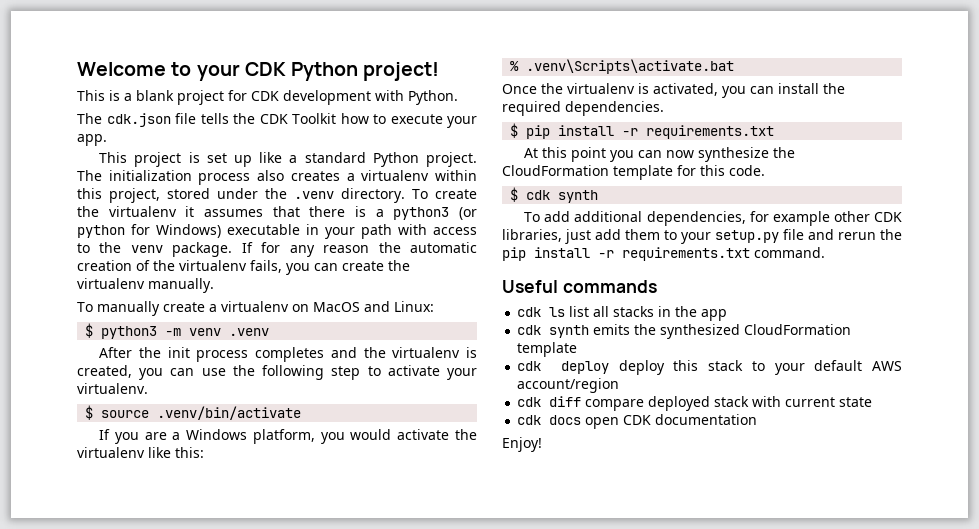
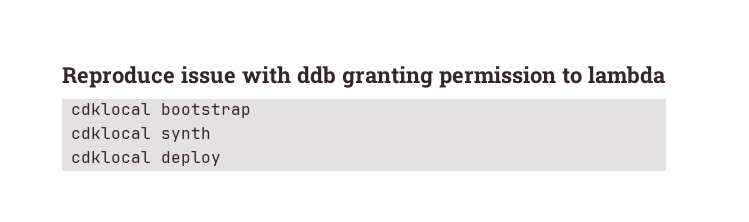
- Welcome to your CDK Python project!
- This is a blank project for CDK development with Python.
- The cdk.json file tells the CDK Toolkit how to execute your app.
- This project is set up like a standard Python project. The initialization process also creates a virtualenv within this project, stored under the .venv directory. To create the virtualenv it assumes that there is a python3 (or python for Windows) executable in your path with access to the venv package. If for any reason the automatic creation of the virtualenv fails, you can create the virtualenv manually.
- To manually create a virtualenv on MacOS and Linux:
- $ python3 -m venv .venv
- After the init process completes and the virtualenv is created, you can use the following step to activate your virtualenv.
- $ source .venv/bin/activate
- If you are a Windows platform, you would activate the virtualenv like this:
- % .venv\Scripts\activate.bat
- Once the virtualenv is activated, you can install the required dependencies.
- $ pip install -r requirements.txt
- At this point you can now synthesize the CloudFormation template for this code.
- $ cdk synth
- To add additional dependencies, for example other CDK libraries, just add them to your setup.py file and rerun the pip install -r requirements.txt command.
- Useful commands
- cdk ls list all stacks in the app
- cdk synth emits the synthesized CloudFormation template
- cdk deploy deploy this stack to your default AWS account/region
- cdk diff compare deployed stack with current state
- cdk docs open CDK documentation
- Enjoy!
+ Reproduce issue with ddb granting permission to lambda
+ cdklocal bootstrap
+ cdklocal synth
+ cdklocal deploy

